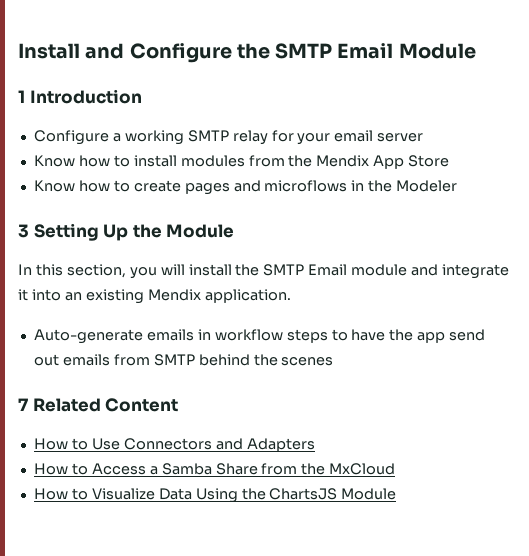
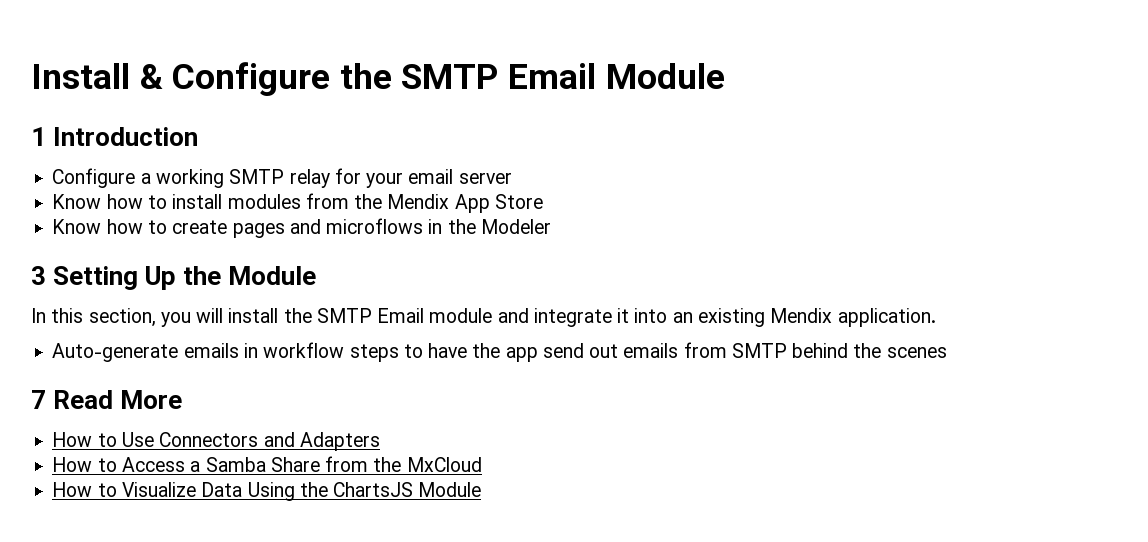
- Install and Configure the SMTP Email Module
+ Install & Configure the SMTP Email Module
- 7 Related Content
+ 7 Read More

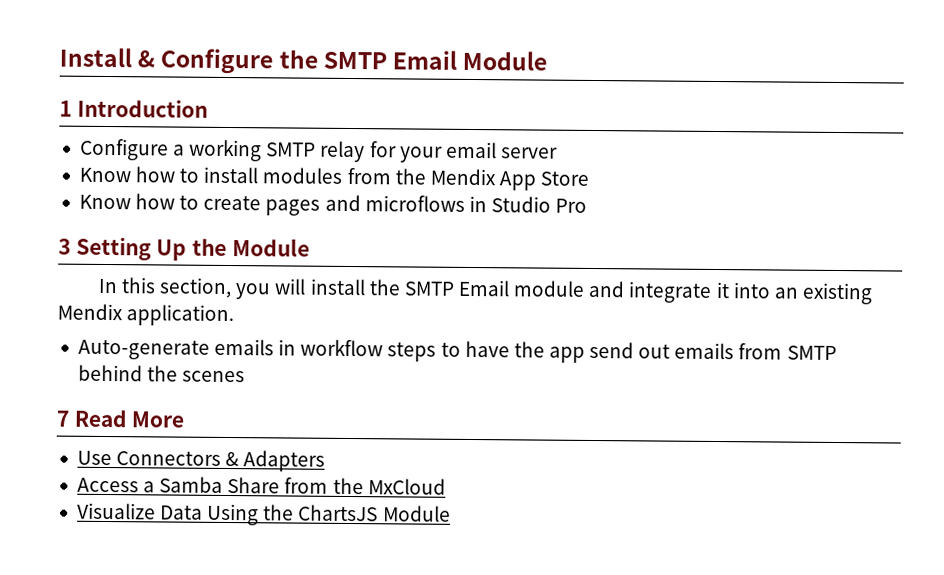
- Know how to create pages and microflows in the Modeler
+ Know how to create pages and microflows in Studio Pro
- How to Use Connectors and Adapters
+ Use Connectors & Adapters
- How to Access a Samba Share from the MxCloud
+ Access a Samba Share from the MxCloud
- How to Visualize Data Using the ChartsJS Module
+ Visualize Data Using the ChartsJS Module

